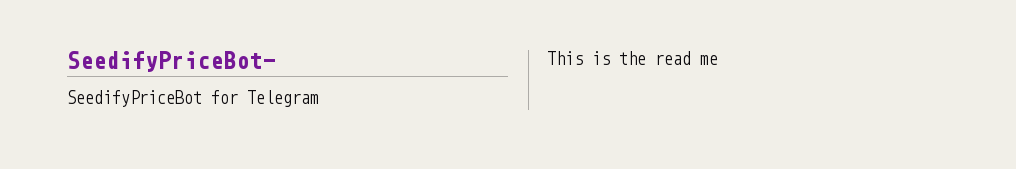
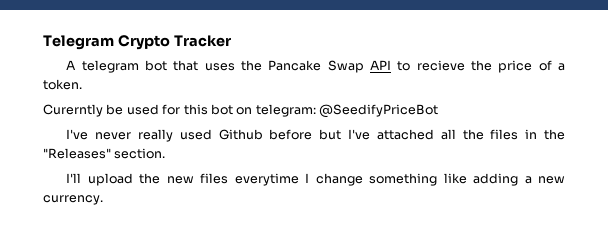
- SeedifyPriceBot-
- SeedifyPriceBot for Telegram
- This is the read me
+ Telegram Crypto Tracker
+ A telegram bot that uses the Pancake Swap API to recieve the price of a token.
+ Curerntly be used for this bot on telegram: @SeedifyPriceBot
+ I've never really used Github before but I've attached all the files in the "Releases" section.
+ I'll upload the new files everytime I change something like adding a new currency.

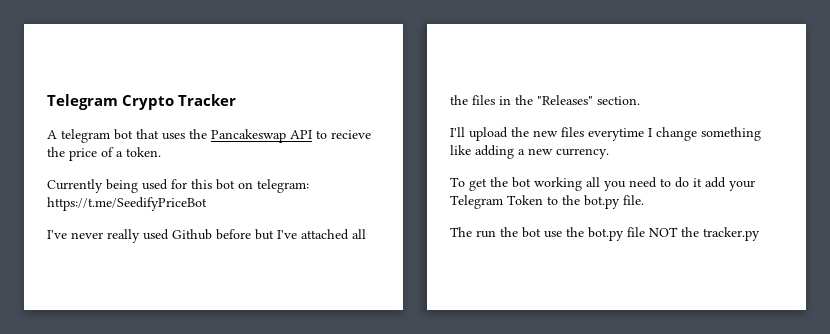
- A telegram bot that uses the Pancake Swap API to recieve the price of a token.
+ A telegram bot that uses the Pancakeswap API to recieve the price of a token.
- Curerntly be used for this bot on telegram: @SeedifyPriceBot
+ Currently being used for this bot on telegram: https://t.me/SeedifyPriceBot
+ To get the bot working all you need to do it add your Telegram Token to the bot.py file.
+ The run the bot use the bot.py file NOT the tracker.py

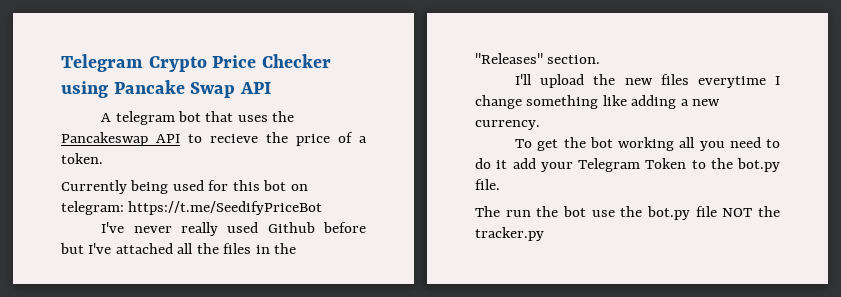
- Telegram Crypto Tracker
+ Telegram Crypto Price Checker using Pancake Swap API

